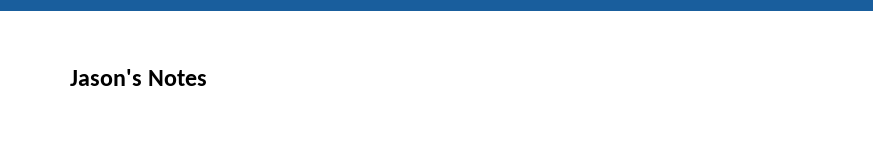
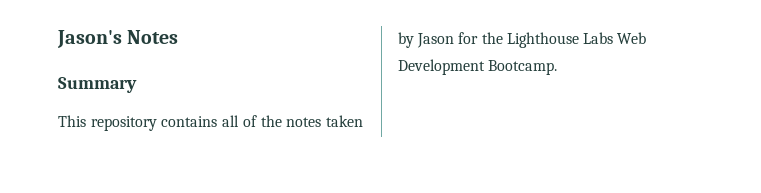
+ Summary
+ This repository contains all of the notes taken by Jason for the Lighthouse Labs Web Development Bootcamp.

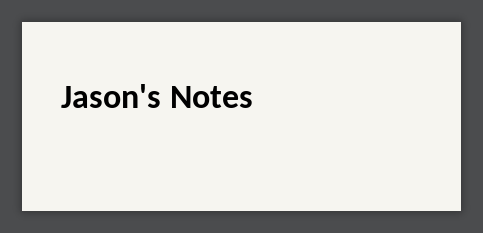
- Summary
- This repository contains all of the notes taken by Jason for the Lighthouse Labs Web Development Bootcamp.

